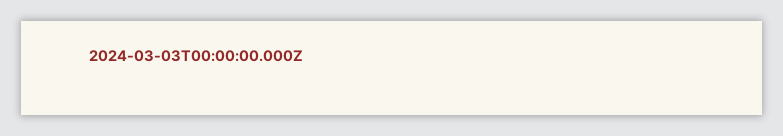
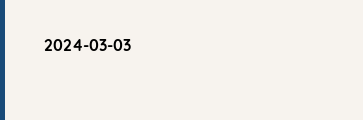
- 2024-03-03T00:00:00.000Z
+ 2024-03-03

